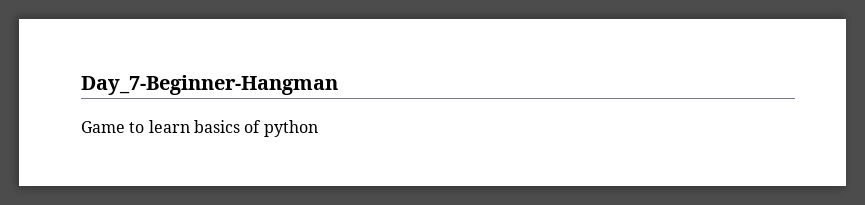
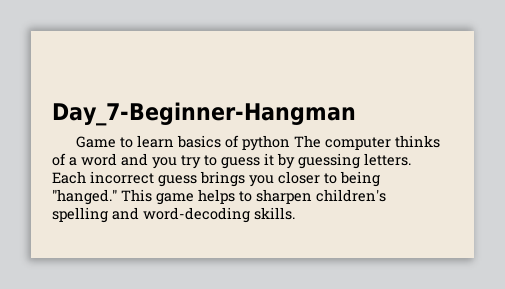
- Game to learn basics of python
+ Game to learn basics of python The computer thinks of a word and you try to guess it by guessing letters. Each incorrect guess brings you closer to being "hanged." This game helps to sharpen children's spelling and word-decoding skills.

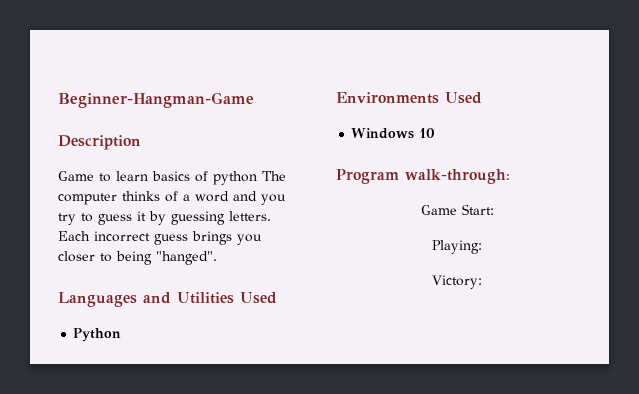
- Day_7-Beginner-Hangman
+ Beginner-Hangman-Game
+ Description
- Each incorrect guess brings you closer to being "hanged." This game helps to sharpen children's spelling and word-decoding skills.
+ Each incorrect guess brings you closer to being "hanged".
+ Languages and Utilities Used
+ Python
+ Environments Used
+ Windows 10
+ Program walk-through:
+ Game Start:
+ Playing:
+ Victory:

